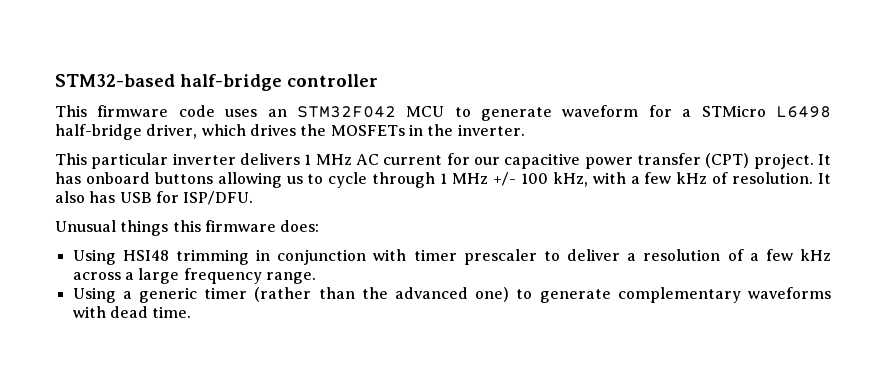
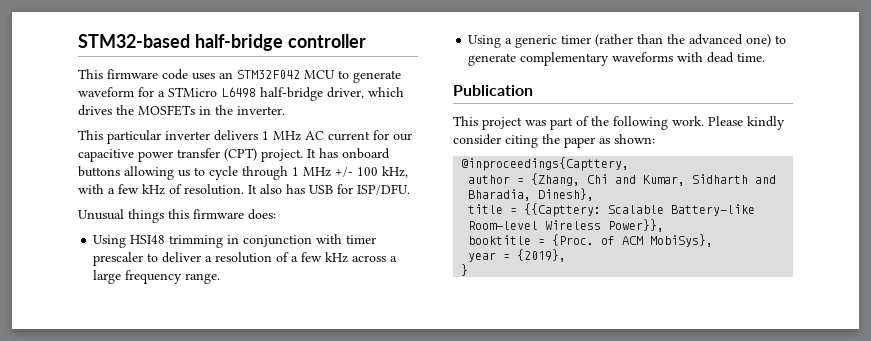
+ Publication
+ This project was part of the following work. Please kindly consider citing the paper as shown:
+ @inproceedings{Capttery,
+ author = {Zhang, Chi and Kumar, Sidharth and Bharadia, Dinesh},
+ title = {{Capttery: Scalable Battery-like Room-level Wireless Power}},
+ booktitle = {Proc. of ACM MobiSys},
+ year = {2019},
+ }

